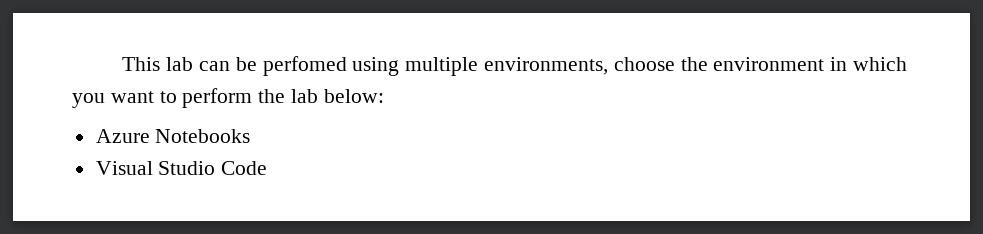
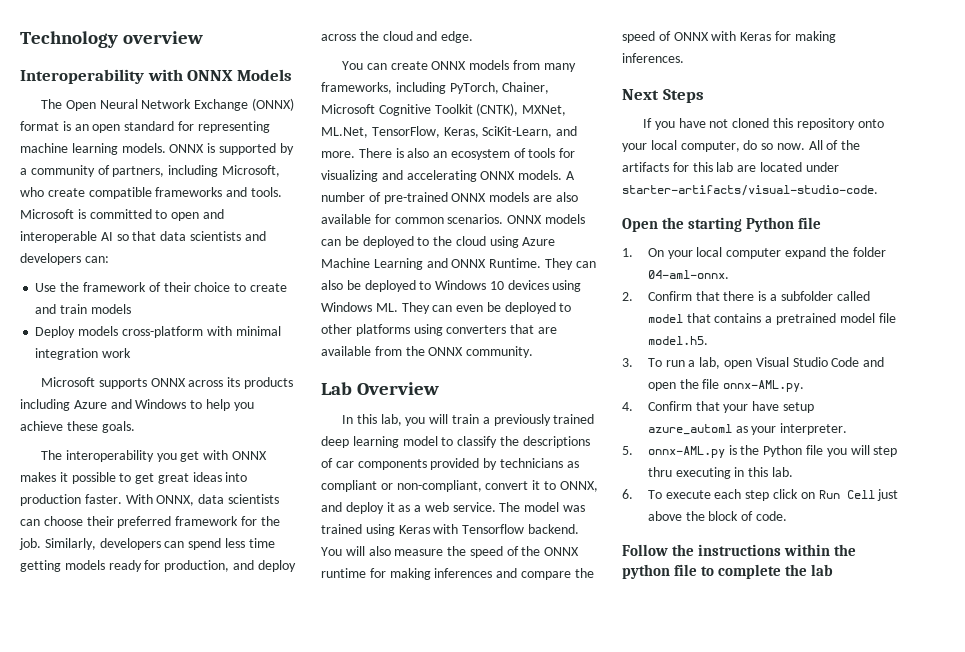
- This lab can be perfomed using multiple environments, choose the environment in which you want to perform the lab below:
- Azure Notebooks
- Visual Studio Code
+ Technology overview
+ Interoperability with ONNX Models
+ The Open Neural Network Exchange (ONNX) format is an open standard for representing machine learning models. ONNX is supported by a community of partners, including Microsoft, who create compatible frameworks and tools. Microsoft is committed to open and interoperable AI so that data scientists and developers can:
+ Use the framework of their choice to create and train models
+ Deploy models cross-platform with minimal integration work
+ Microsoft supports ONNX across its products including Azure and Windows to help you achieve these goals.
+ The interoperability you get with ONNX makes it possible to get great ideas into production faster. With ONNX, data scientists can choose their preferred framework for the job. Similarly, developers can spend less time getting models ready for production, and deploy across the cloud and edge.
+ You can create ONNX models from many frameworks, including PyTorch, Chainer, Microsoft Cognitive Toolkit (CNTK), MXNet, ML.Net, TensorFlow, Keras, SciKit-Learn, and more. There is also an ecosystem of tools for visualizing and accelerating ONNX models. A number of pre-trained ONNX models are also available for common scenarios. ONNX models can be deployed to the cloud using Azure Machine Learning and ONNX Runtime. They can also be deployed to Windows 10 devices using Windows ML. They can even be deployed to other platforms using converters that are available from the ONNX community.
+ Lab Overview
+ In this lab, you will train a previously trained deep learning model to classify the descriptions of car components provided by technicians as compliant or non-compliant, convert it to ONNX, and deploy it as a web service. The model was trained using Keras with Tensorflow backend. You will also measure the speed of the ONNX runtime for making inferences and compare the speed of ONNX with Keras for making inferences.
+ Next Steps
+ If you have not cloned this repository onto your local computer, do so now. All of the artifacts for this lab are located under starter-artifacts/visual-studio-code.
+ Open the starting Python file
+ 1. On your local computer expand the folder 04-aml-onnx.
+ 2. Confirm that there is a subfolder called model that contains a pretrained model file model.h5.
+ 3. To run a lab, open Visual Studio Code and open the file onnx-AML.py.
+ 4. Confirm that your have setup azure_automl as your interpreter.
+ 5. onnx-AML.py is the Python file you will step thru executing in this lab.
+ 6. To execute each step click on Run Cell just above the block of code.
+ Follow the instructions within the python file to complete the lab

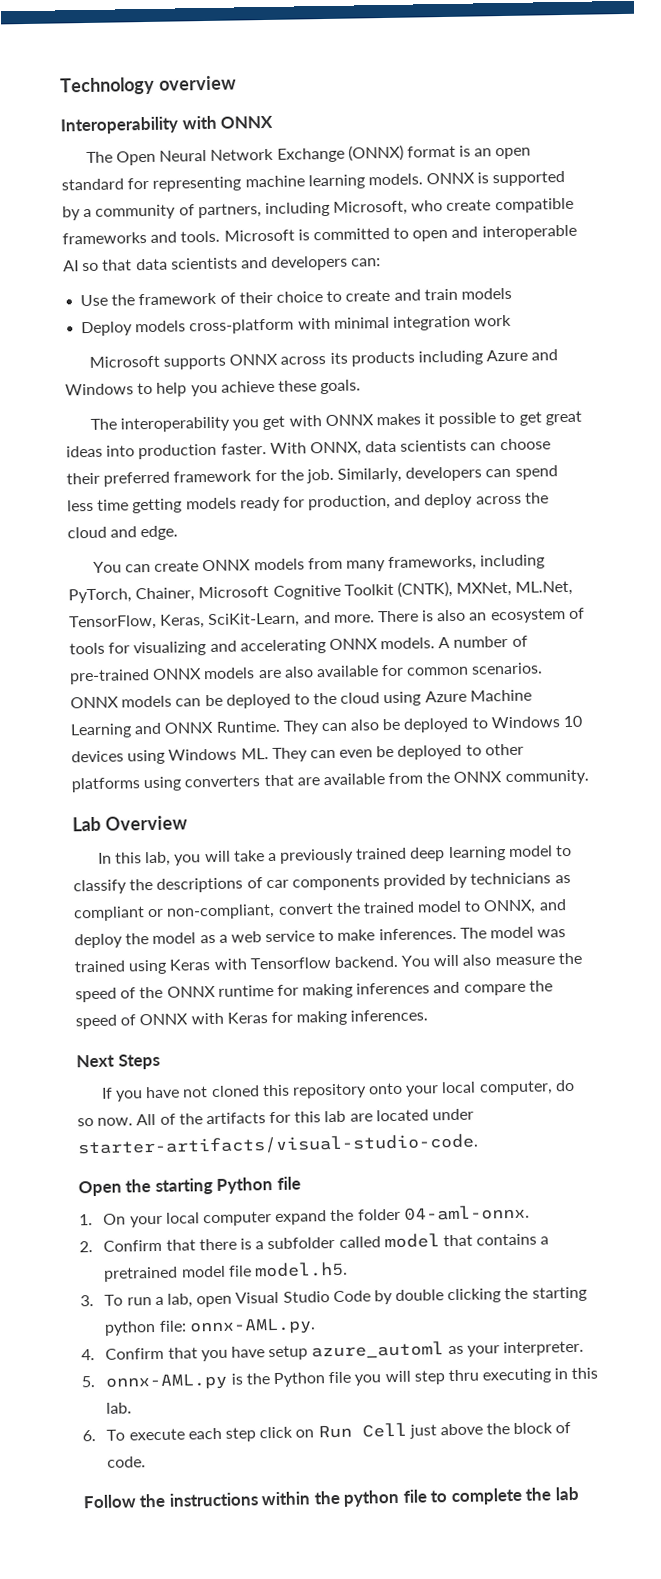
- Interoperability with ONNX Models
+ Interoperability with ONNX
- In this lab, you will train a previously trained deep learning model to classify the descriptions of car components provided by technicians as compliant or non-compliant, convert it to ONNX, and deploy it as a web service.
+ In this lab, you will take a previously trained deep learning model to classify the descriptions of car components provided by technicians as compliant or non-compliant, convert the trained model to ONNX, and deploy the model as a web service to make inferences.
- 3. To run a lab, open Visual Studio Code and open the file onnx-AML.py.
+ 3. To run a lab, open Visual Studio Code by double clicking the starting python file: onnx-AML.py.
- 4. Confirm that your have setup azure_automl as your interpreter.
+ 4. Confirm that you have setup azure_automl as your interpreter.

